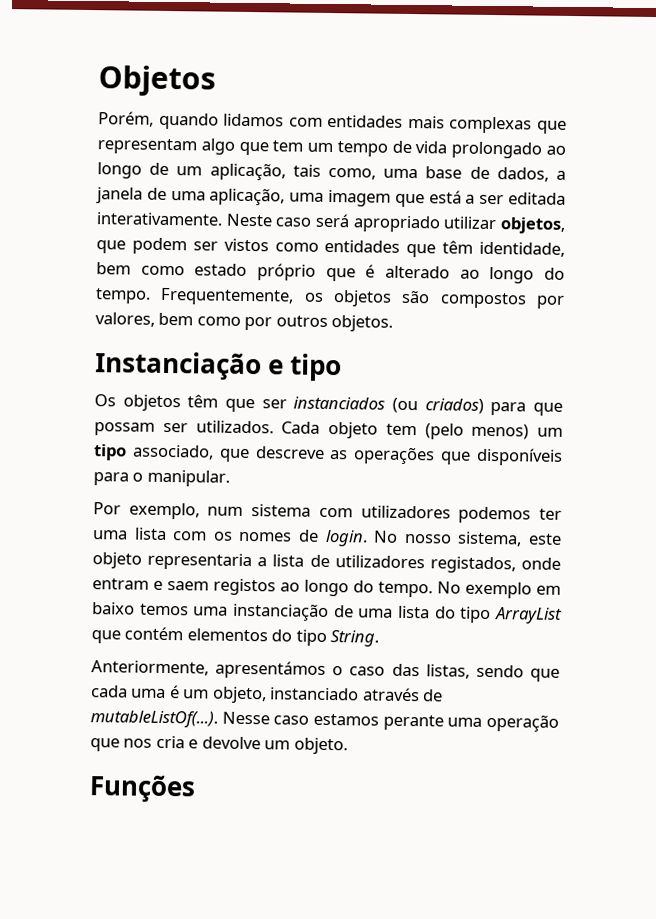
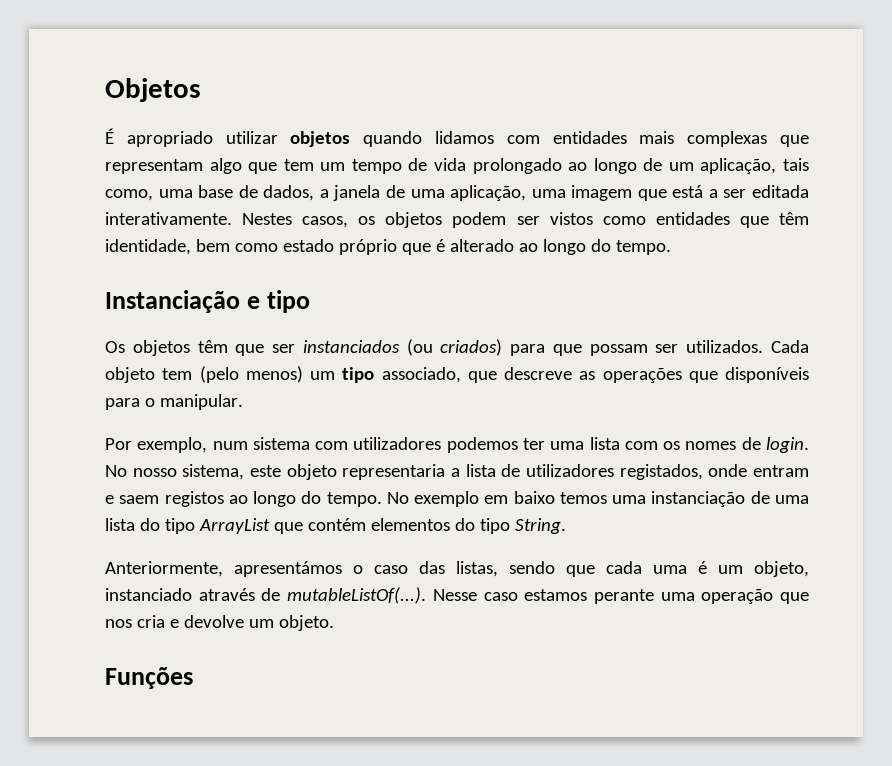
- Porém, quando lidamos com entidades mais complexas que representam algo que tem um tempo de vida prolongado ao longo de um aplicação, tais como, uma base de dados, a janela de uma aplicação, uma imagem que está a ser editada interativamente.
+ É apropriado utilizar objetos quando lidamos com entidades mais complexas que representam algo que tem um tempo de vida prolongado ao longo de um aplicação, tais como, uma base de dados, a janela de uma aplicação, uma imagem que está a ser editada interativamente.
- Neste caso será apropriado utilizar objetos, que podem ser vistos como entidades que têm identidade, bem como estado próprio que é alterado ao longo do tempo. Frequentemente, os objetos são compostos por valores, bem como por outros objetos.
+ Nestes casos, os objetos podem ser vistos como entidades que têm identidade, bem como estado próprio que é alterado ao longo do tempo.

